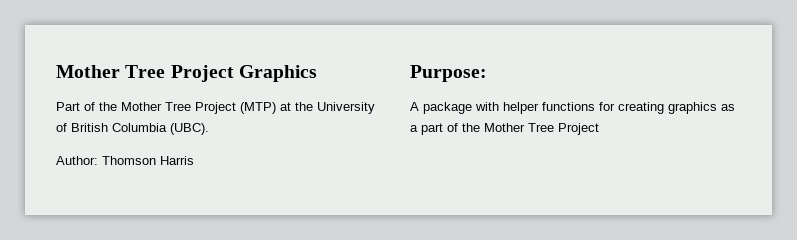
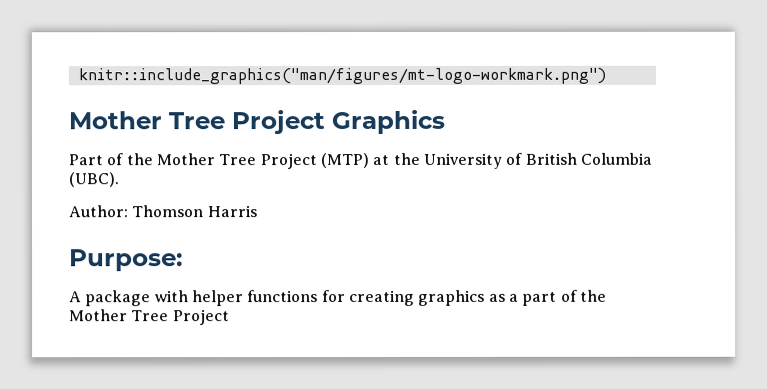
+ knitr::include_graphics("man/figures/mt-logo-workmark.png")

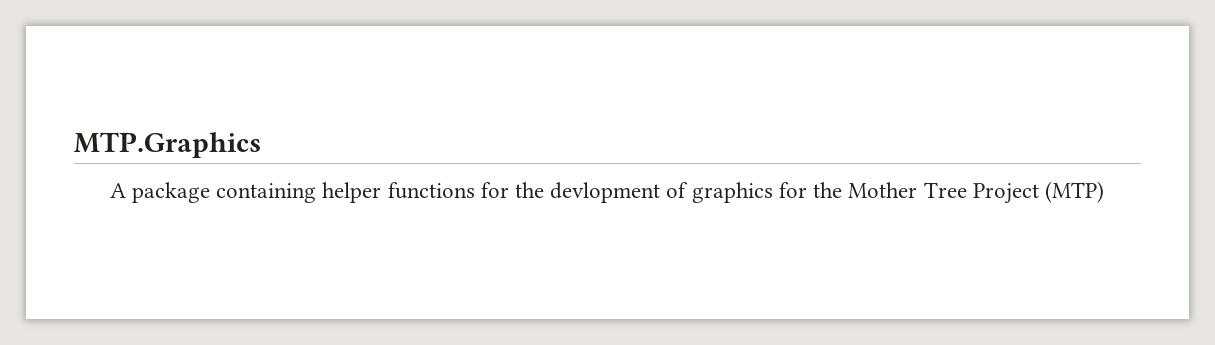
- knitr::include_graphics("man/figures/mt-logo-workmark.png")
- Mother Tree Project Graphics
- Part of the Mother Tree Project (MTP) at the University of British Columbia (UBC).
- Author: Thomson Harris
- Purpose:
- A package with helper functions for creating graphics as a part of the Mother Tree Project
+ MTP.Graphics
+ A package containing helper functions for the devlopment of graphics for the Mother Tree Project (MTP)

